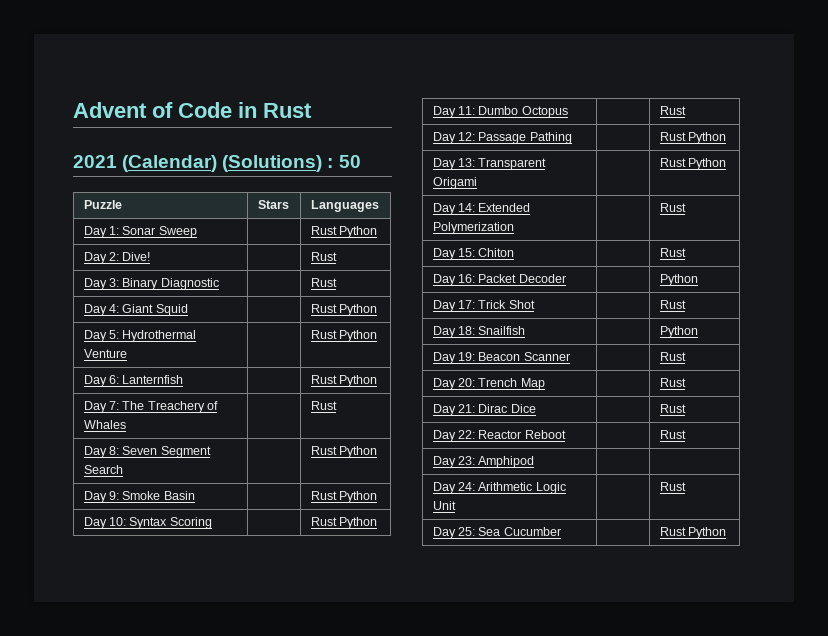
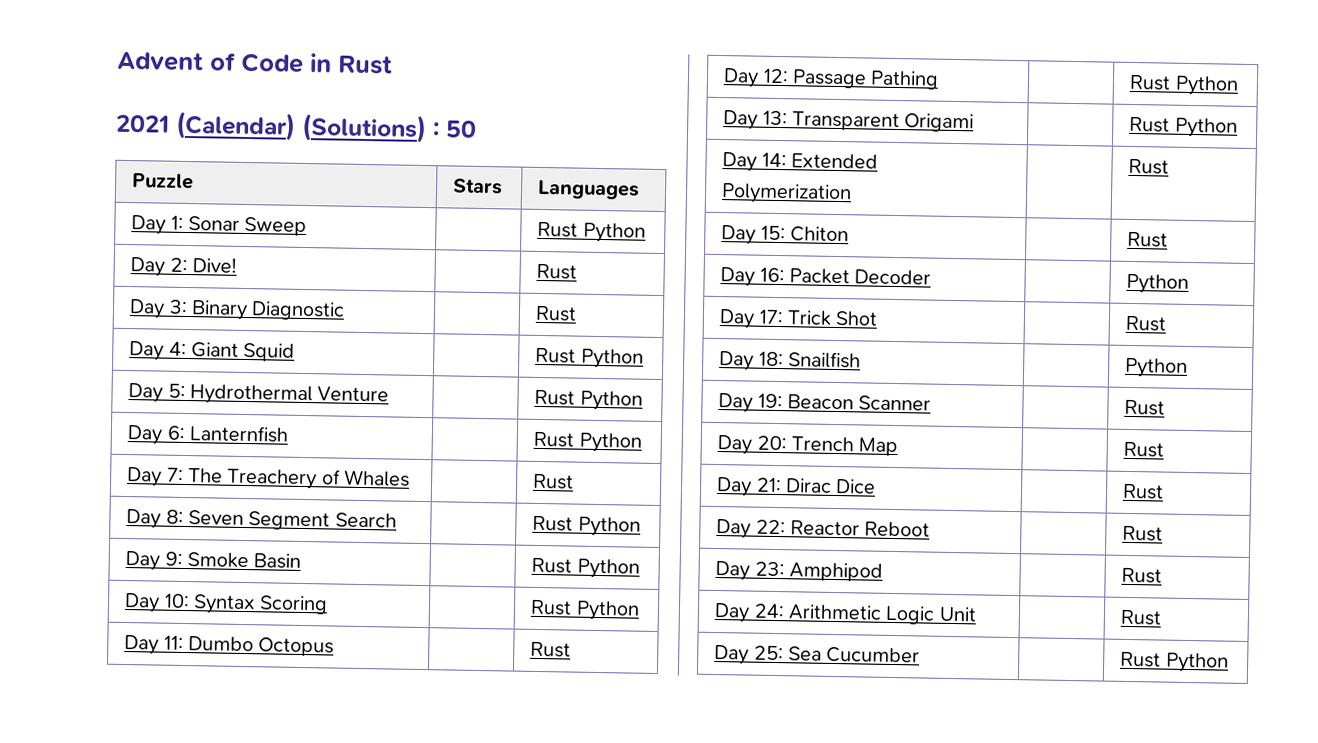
- Day 23: Amphipod | |
+ Day 23: Amphipod | | Rust

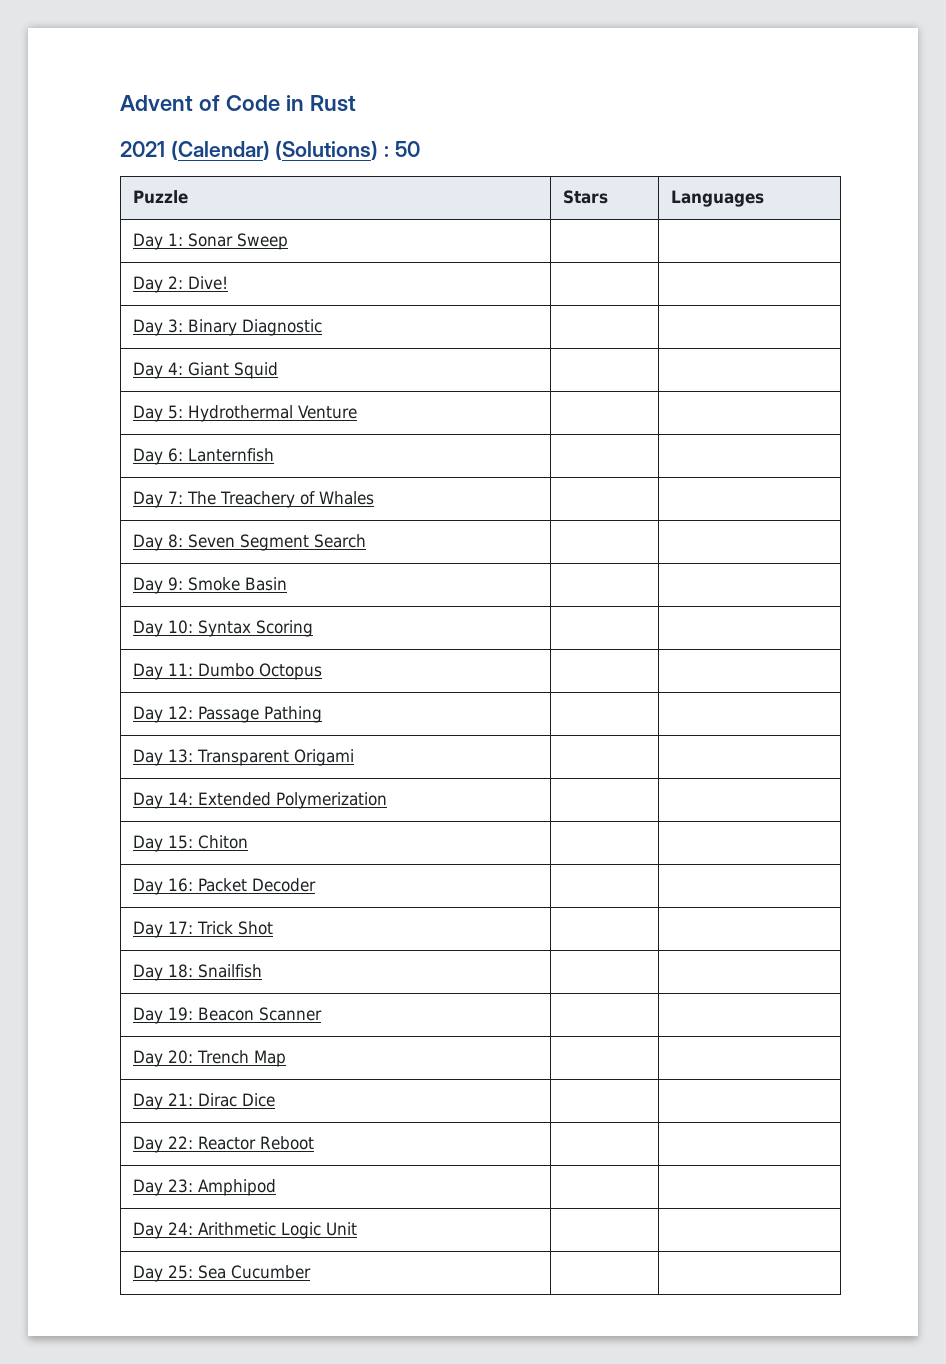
- Day 1: Sonar Sweep | | Rust Python
+ Day 1: Sonar Sweep | |
- Day 2: Dive! | | Rust
+ Day 2: Dive! | |
- Day 3: Binary Diagnostic | | Rust
+ Day 3: Binary Diagnostic | |
- Day 4: Giant Squid | | Rust Python
+ Day 4: Giant Squid | |
- Day 5: Hydrothermal Venture | | Rust Python
+ Day 5: Hydrothermal Venture | |
- Day 6: Lanternfish | | Rust Python
+ Day 6: Lanternfish | |
- Day 7: The Treachery of Whales | | Rust
+ Day 7: The Treachery of Whales | |
- Day 8: Seven Segment Search | | Rust Python
+ Day 8: Seven Segment Search | |
- Day 9: Smoke Basin | | Rust Python
+ Day 9: Smoke Basin | |
- Day 10: Syntax Scoring | | Rust Python
+ Day 10: Syntax Scoring | |
- Day 11: Dumbo Octopus | | Rust
+ Day 11: Dumbo Octopus | |
- Day 12: Passage Pathing | | Rust Python
+ Day 12: Passage Pathing | |
- Day 13: Transparent Origami | | Rust Python
+ Day 13: Transparent Origami | |
- Day 14: Extended Polymerization | | Rust
+ Day 14: Extended Polymerization | |
- Day 15: Chiton | | Rust
+ Day 15: Chiton | |
- Day 16: Packet Decoder | | Python
+ Day 16: Packet Decoder | |
- Day 17: Trick Shot | | Rust
+ Day 17: Trick Shot | |
- Day 18: Snailfish | | Python
+ Day 18: Snailfish | |
- Day 19: Beacon Scanner | | Rust
+ Day 19: Beacon Scanner | |
- Day 20: Trench Map | | Rust
+ Day 20: Trench Map | |
- Day 21: Dirac Dice | | Rust
+ Day 21: Dirac Dice | |
- Day 22: Reactor Reboot | | Rust
+ Day 22: Reactor Reboot | |
- Day 23: Amphipod | | Rust
+ Day 23: Amphipod | |
- Day 24: Arithmetic Logic Unit | | Rust
+ Day 24: Arithmetic Logic Unit | |
- Day 25: Sea Cucumber | | Rust Python
+ Day 25: Sea Cucumber | |

